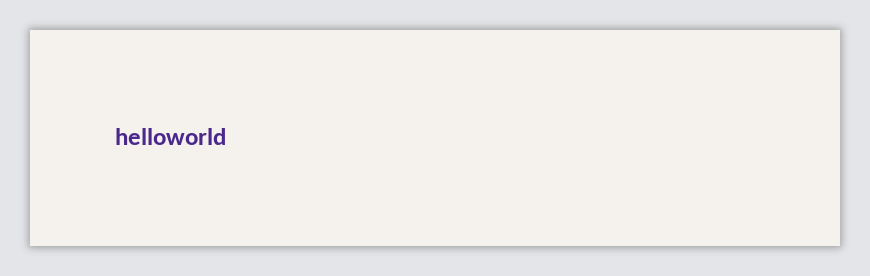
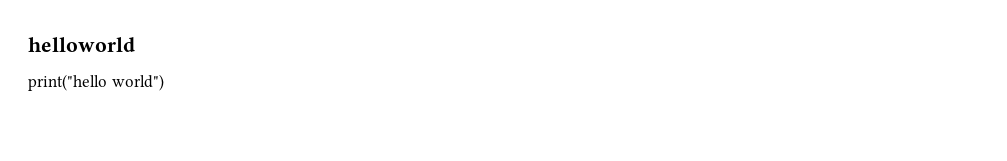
+ print("hello world")

